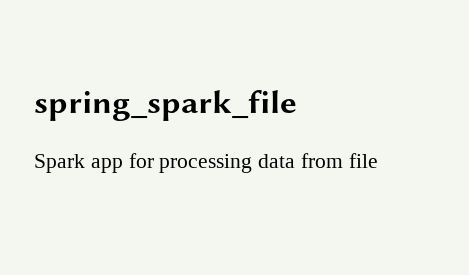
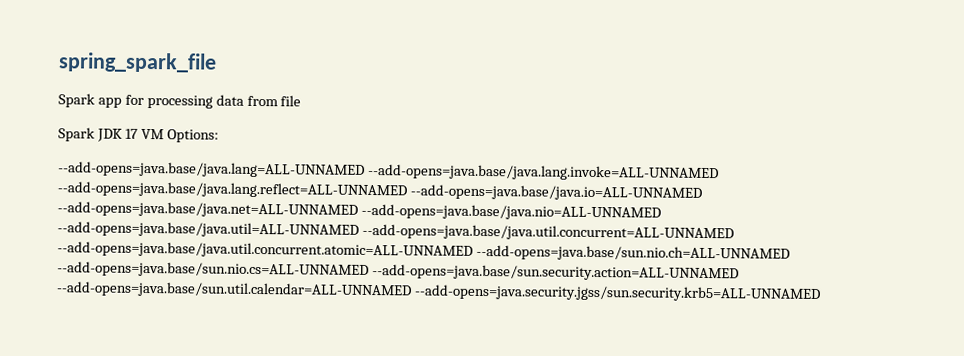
+ Spark JDK 17 VM Options:
+ --add-opens=java.base/java.lang=ALL-UNNAMED --add-opens=java.base/java.lang.invoke=ALL-UNNAMED --add-opens=java.base/java.lang.reflect=ALL-UNNAMED --add-opens=java.base/java.io=ALL-UNNAMED --add-opens=java.base/java.net=ALL-UNNAMED --add-opens=java.base/java.nio=ALL-UNNAMED --add-opens=java.base/java.util=ALL-UNNAMED --add-opens=java.base/java.util.concurrent=ALL-UNNAMED --add-opens=java.base/java.util.concurrent.atomic=ALL-UNNAMED --add-opens=java.base/sun.nio.ch=ALL-UNNAMED --add-opens=java.base/sun.nio.cs=ALL-UNNAMED --add-opens=java.base/sun.security.action=ALL-UNNAMED --add-opens=java.base/sun.util.calendar=ALL-UNNAMED --add-opens=java.security.jgss/sun.security.krb5=ALL-UNNAMED

